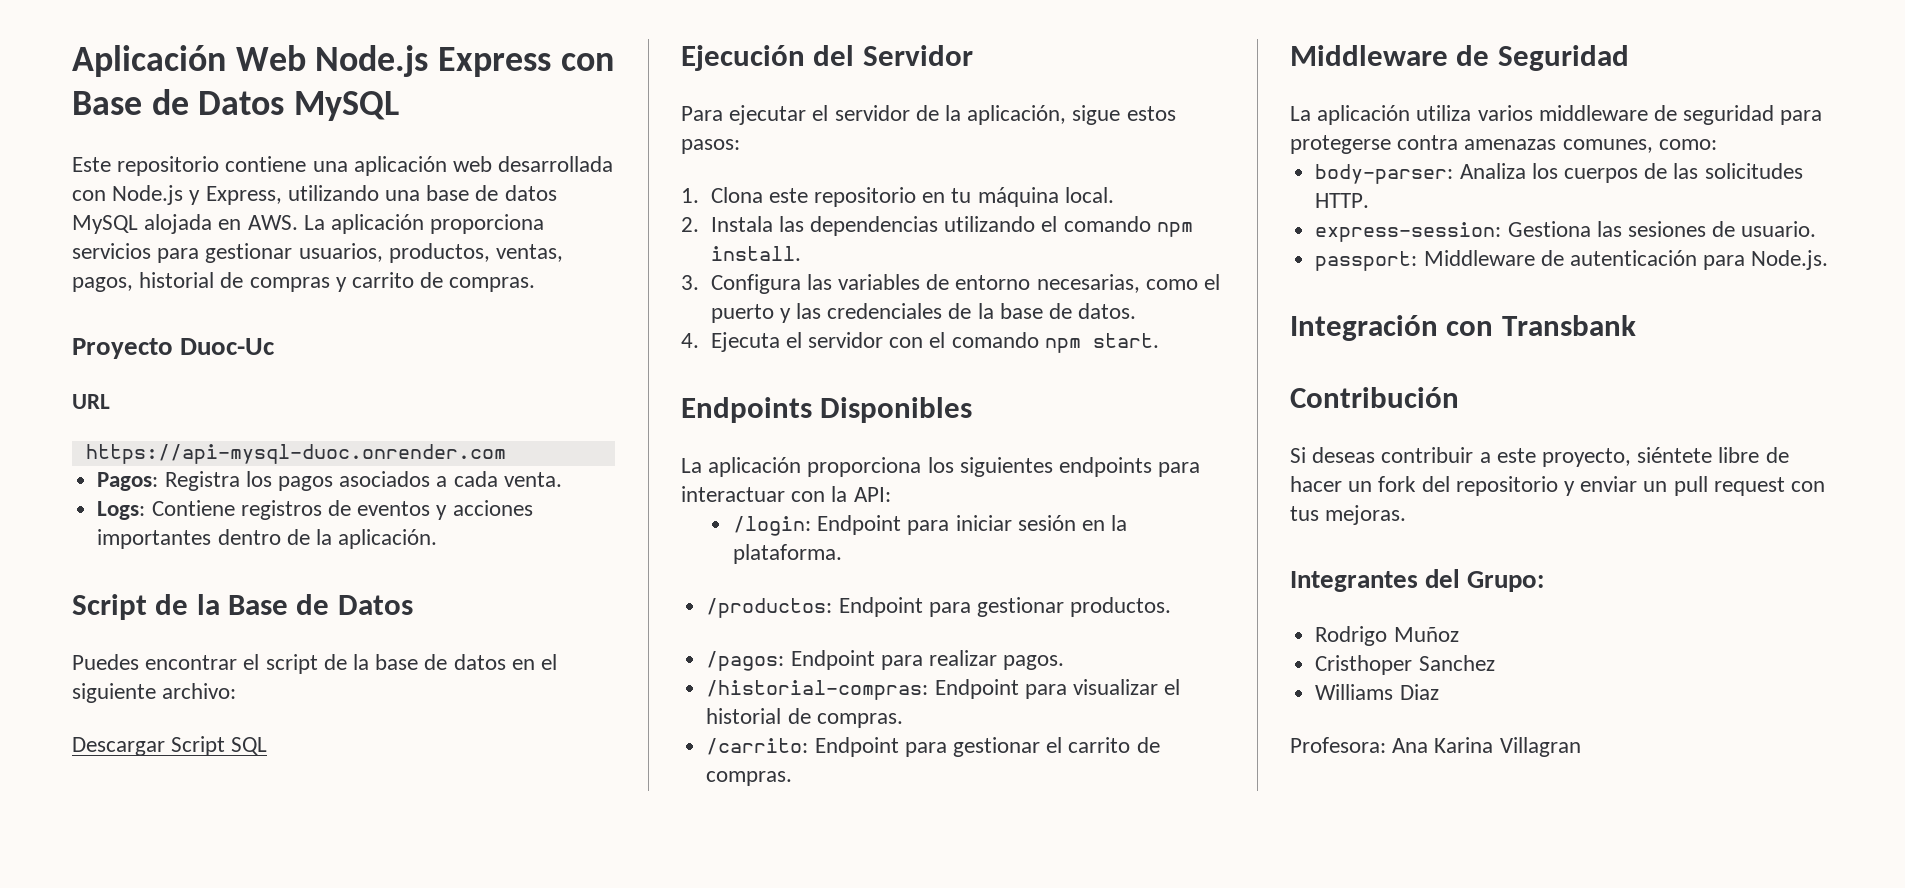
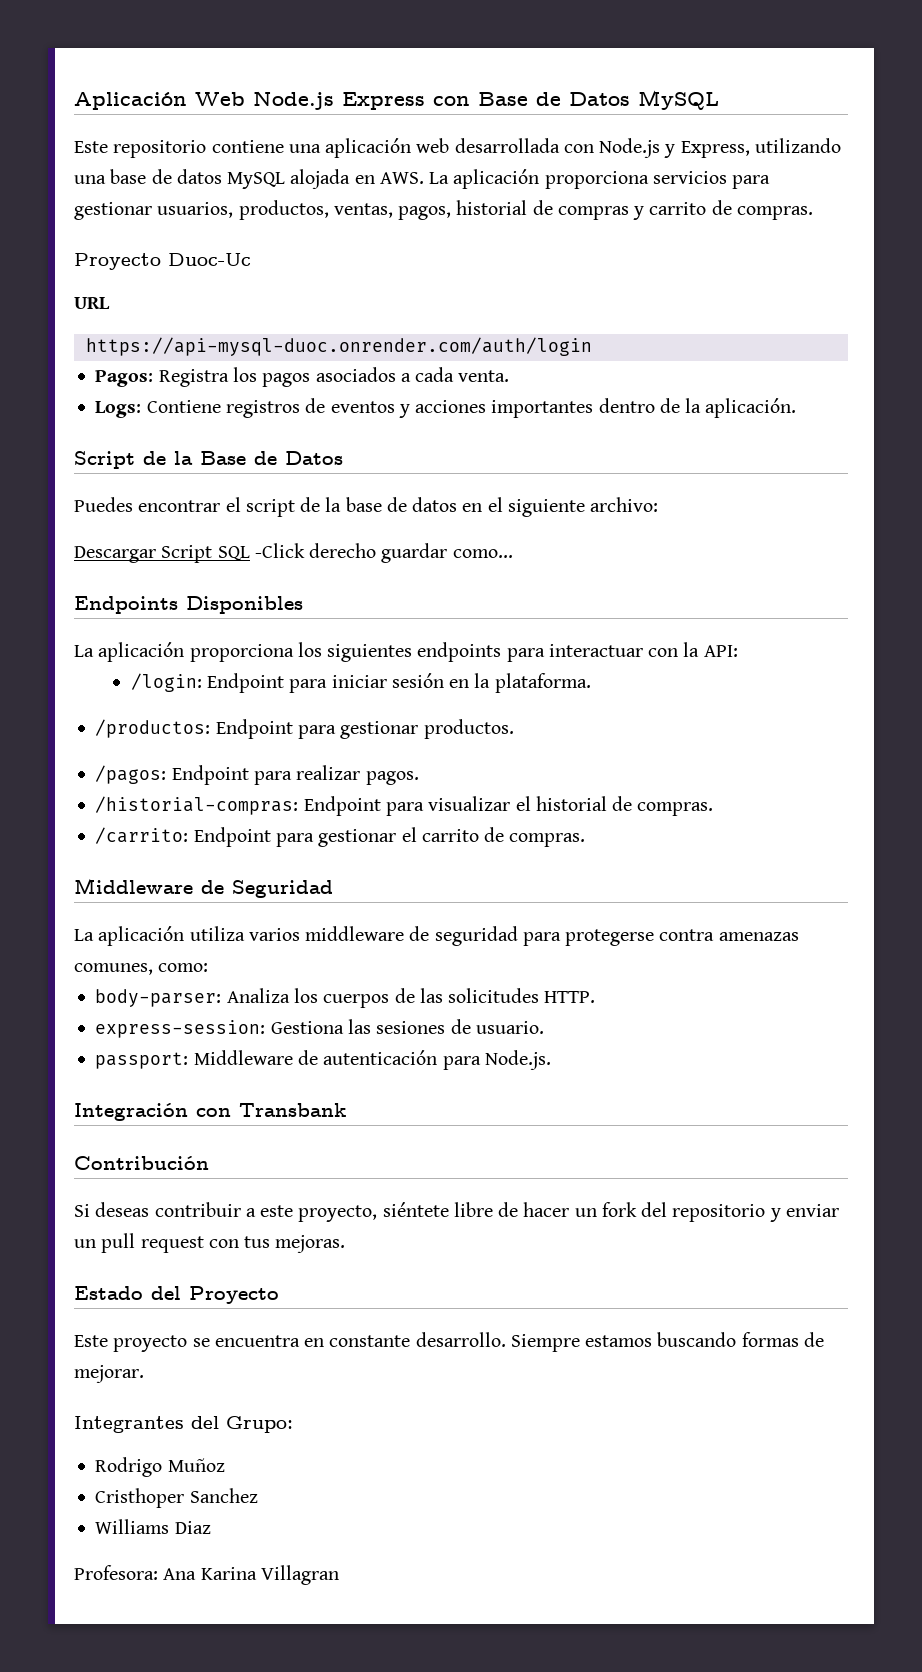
- https://api-mysql-duoc.onrender.com
+ https://api-mysql-duoc.onrender.com/auth/login
- Descargar Script SQL
- Ejecución del Servidor
- Para ejecutar el servidor de la aplicación, sigue estos pasos:
- 1. Clona este repositorio en tu máquina local.
- 2. Instala las dependencias utilizando el comando npm install.
- 3. Configura las variables de entorno necesarias, como el puerto y las credenciales de la base de datos.
- 4. Ejecuta el servidor con el comando npm start.
+ Descargar Script SQL -Click derecho guardar como...
+ Estado del Proyecto
+ Este proyecto se encuentra en constante desarrollo. Siempre estamos buscando formas de mejorar.

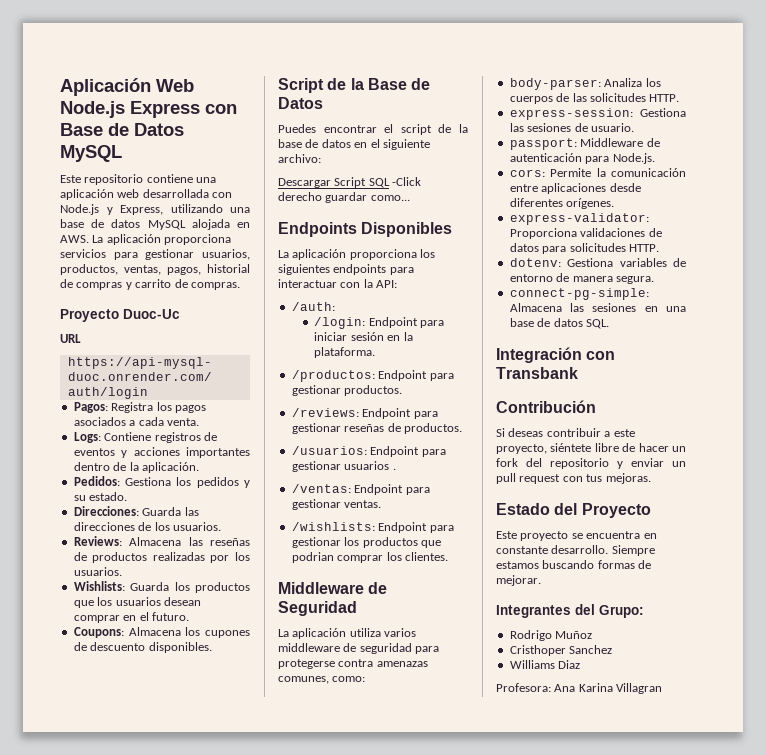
+ Pedidos: Gestiona los pedidos y su estado.
+ Direcciones: Guarda las direcciones de los usuarios.
+ Reviews: Almacena las reseñas de productos realizadas por los usuarios.
+ Wishlists: Guarda los productos que los usuarios desean comprar en el futuro.
+ Coupons: Almacena los cupones de descuento disponibles.
+ /auth:
- /pagos: Endpoint para realizar pagos.
- /historial-compras: Endpoint para visualizar el historial de compras.
- /carrito: Endpoint para gestionar el carrito de compras.
+ /reviews: Endpoint para gestionar reseñas de productos.
+ /usuarios: Endpoint para gestionar usuarios .
+ /ventas: Endpoint para gestionar ventas.
+ /wishlists: Endpoint para gestionar los productos que podrian comprar los clientes.
+ cors: Permite la comunicación entre aplicaciones desde diferentes orígenes.
+ express-validator: Proporciona validaciones de datos para solicitudes HTTP.
+ dotenv: Gestiona variables de entorno de manera segura.
+ connect-pg-simple: Almacena las sesiones en una base de datos SQL.

